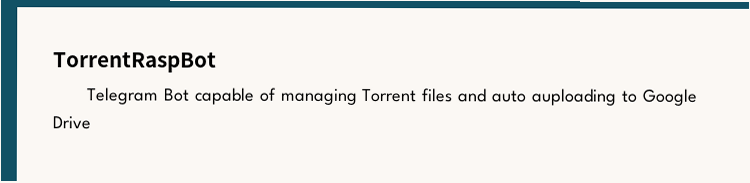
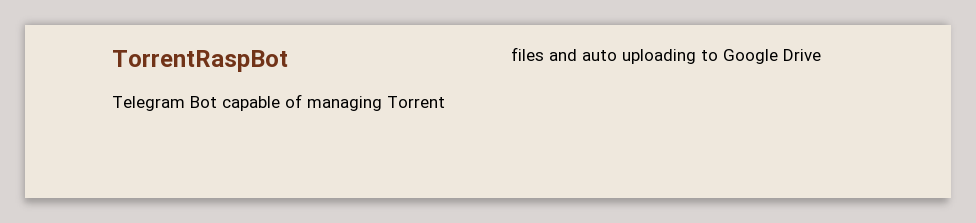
- Telegram Bot capable of managing Torrent files and auto auploading to Google Drive
+ Telegram Bot capable of managing Torrent files and auto uploading to Google Drive

